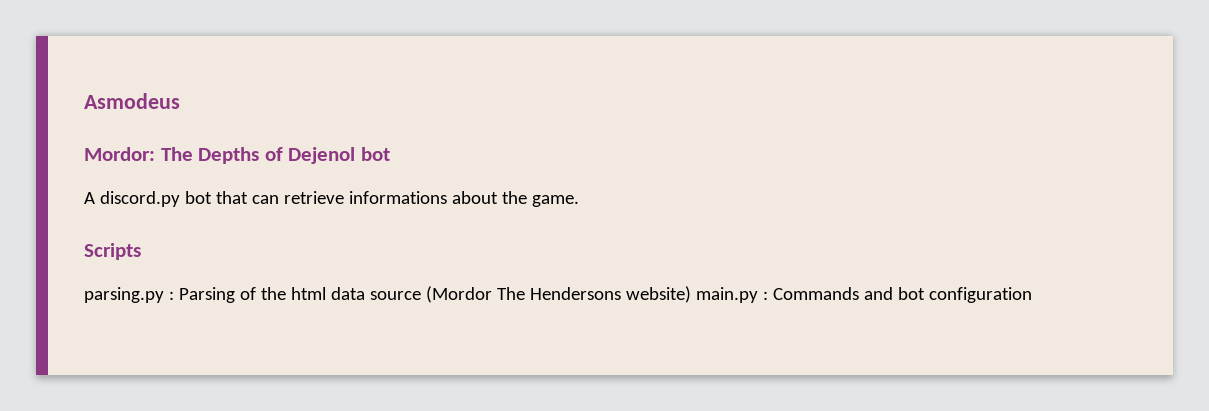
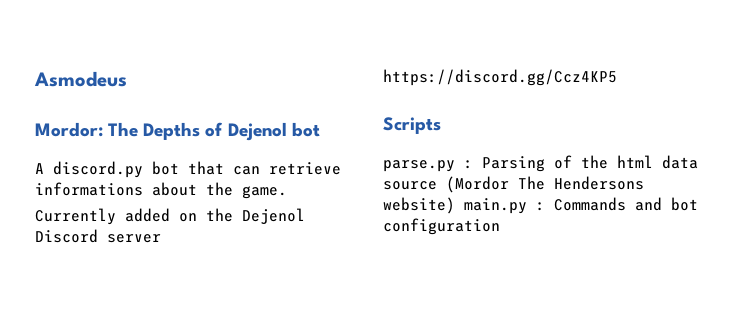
+ Currently added on the Dejenol Discord server https://discord.gg/Ccz4KP5
- parsing.py : Parsing of the html data source (Mordor The Hendersons website) main.py : Commands and bot configuration
+ parse.py : Parsing of the html data source (Mordor The Hendersons website) main.py : Commands and bot configuration

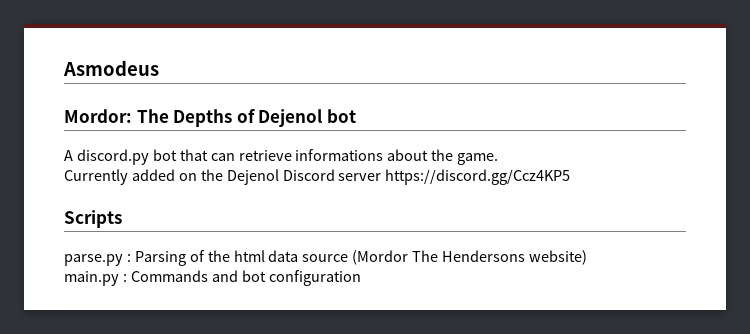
- parse.py : Parsing of the html data source (Mordor The Hendersons website) main.py : Commands and bot configuration
+ parse.py : Parsing of the html data source (Mordor The Hendersons website)
+ main.py : Commands and bot configuration

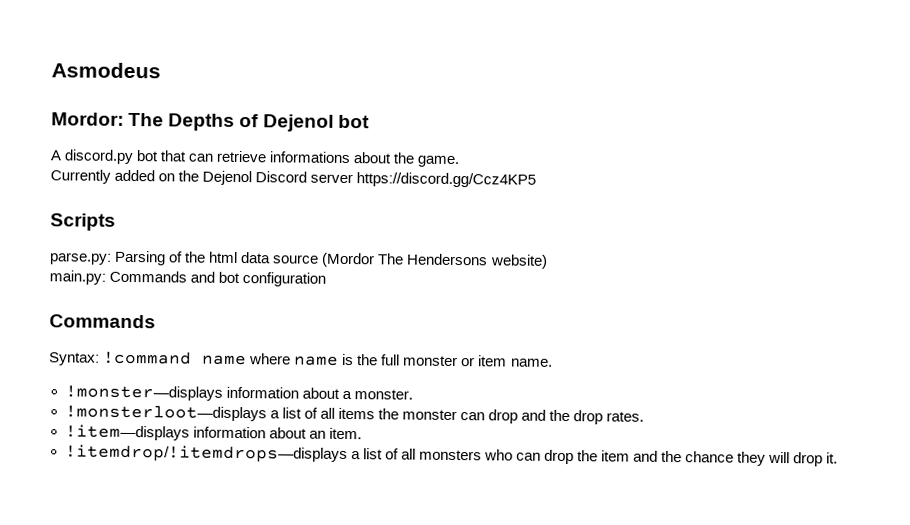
- parse.py : Parsing of the html data source (Mordor The Hendersons website)
+ parse.py: Parsing of the html data source (Mordor The Hendersons website)
- main.py : Commands and bot configuration
+ main.py: Commands and bot configuration
+ Commands
+ Syntax: !command name where name is the full monster or item name.
+ !monster—displays information about a monster.
+ !monsterloot—displays a list of all items the monster can drop and the drop rates.
+ !item—displays information about an item.
+ !itemdrop/!itemdrops—displays a list of all monsters who can drop the item and the chance they will drop it.

